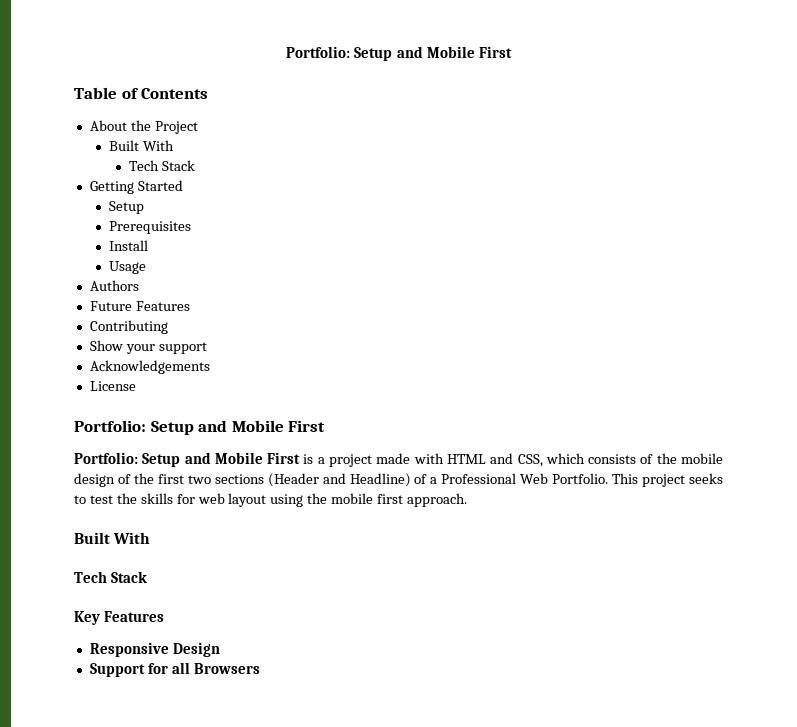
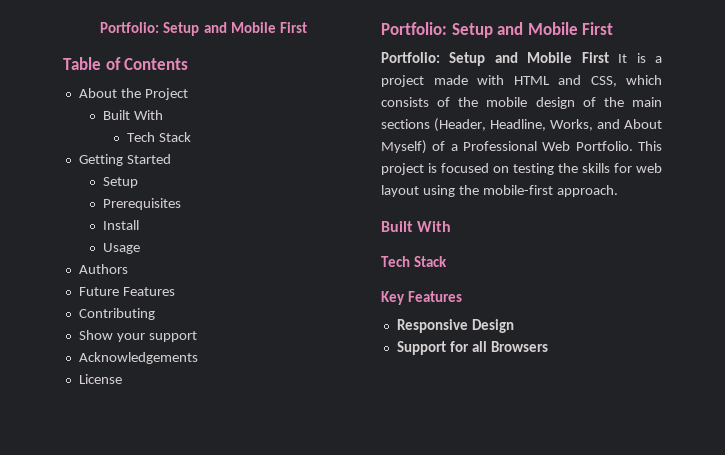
- Portfolio: Setup and Mobile First is a project made with HTML and CSS, which consists of the mobile design of the first two sections (Header and Headline) of a Professional Web Portfolio.
+ Portfolio: Setup and Mobile First It is a project made with HTML and CSS, which consists of the mobile design of the main sections (Header, Headline, Works, and About Myself) of a Professional Web Portfolio.
- This project seeks to test the skills for web layout using the mobile first approach.
+ This project is focused on testing the skills for web layout using the mobile-first approach.

